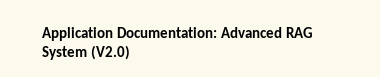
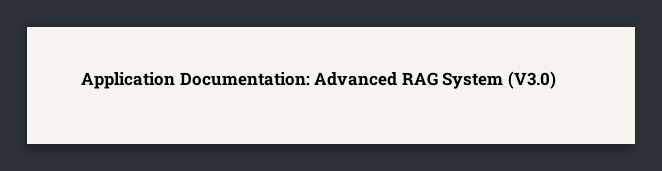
- Application Documentation: Advanced RAG System (V2.0)
+ Application Documentation: Advanced RAG System (V3.0)

